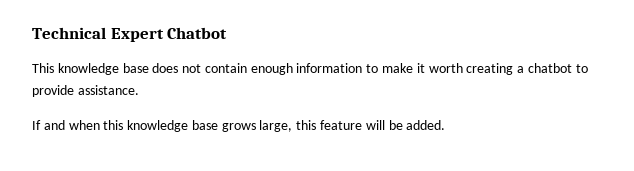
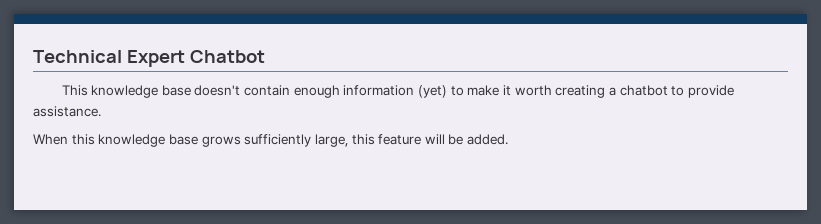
- This knowledge base does not contain enough information to make it worth creating a chatbot to provide assistance.
+ This knowledge base doesn't contain enough information (yet) to make it worth creating a chatbot to provide assistance.
- If and when this knowledge base grows large, this feature will be added.
+ When this knowledge base grows sufficiently large, this feature will be added.

